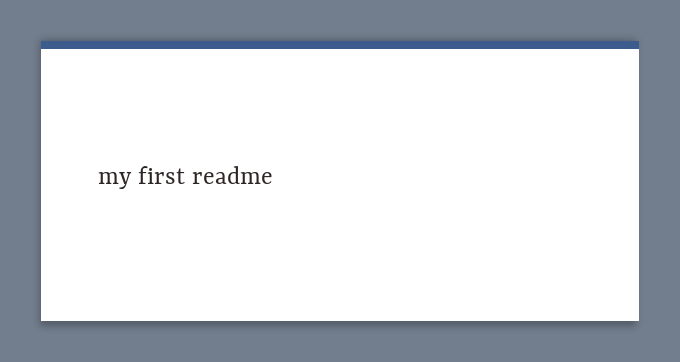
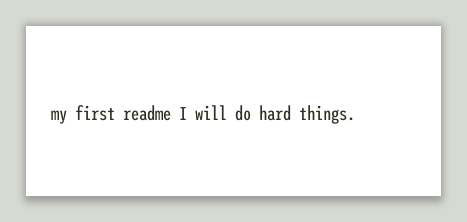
- my first readme
+ my first readme I will do hard things.

